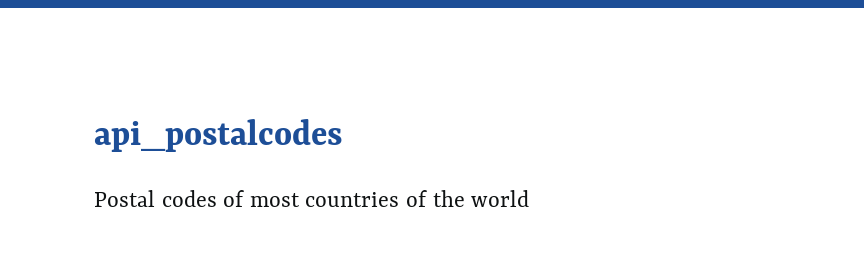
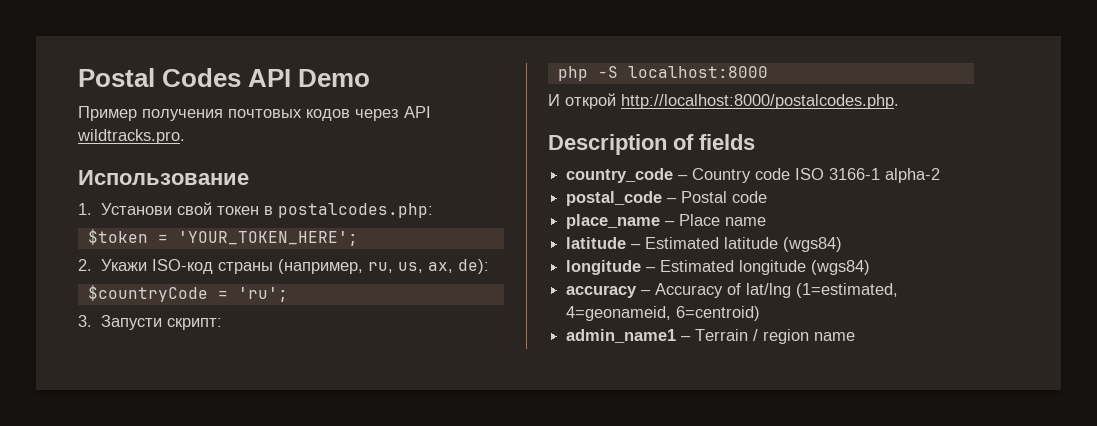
- api_postalcodes
- Postal codes of most countries of the world
+ Postal Codes API Demo
+ Пример получения почтовых кодов через API wildtracks.pro.
+ Использование
+ 1. Установи свой токен в postalcodes.php:
+ $token = 'YOUR_TOKEN_HERE';
+ 2. Укажи ISO-код страны (например, ru, us, ax, de):
+ $countryCode = 'ru';
+ 3. Запусти скрипт:
+ php -S localhost:8000
+ И открой http://localhost:8000/postalcodes.php.
+ Description of fields
+ country_code – Country code ISO 3166-1 alpha-2
+ postal_code – Postal code
+ place_name – Place name
+ latitude – Estimated latitude (wgs84)
+ longitude – Estimated longitude (wgs84)
+ accuracy – Accuracy of lat/lng (1=estimated, 4=geonameid, 6=centroid)
+ admin_name1 – Terrain / region name

